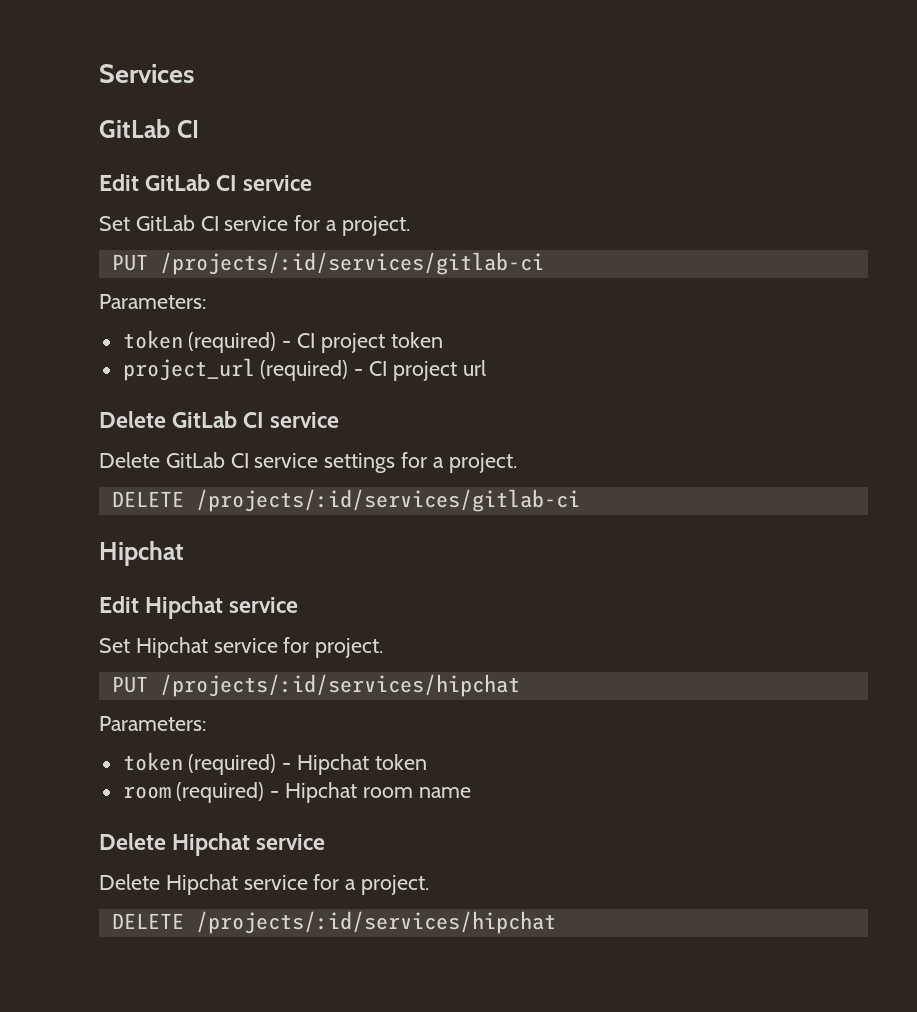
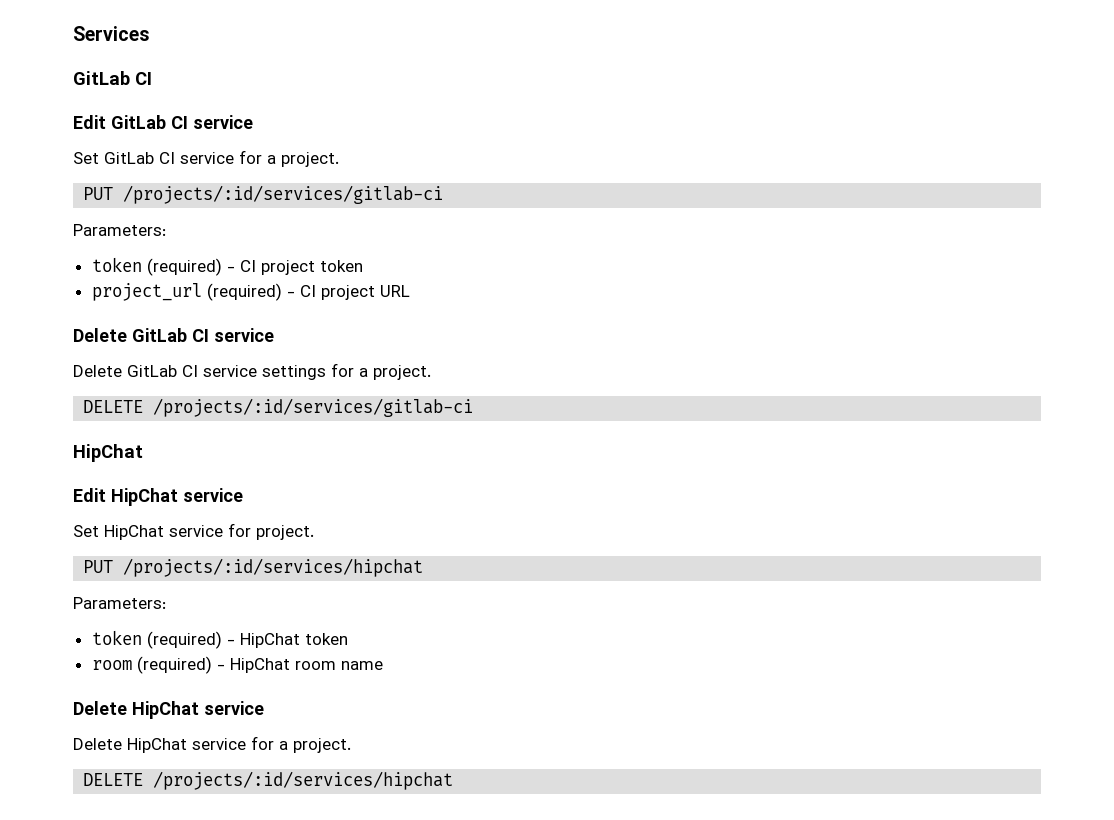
- project_url (required) - CI project url
+ project_url (required) - CI project URL
  DELETE /projects/:id/services/gitlab-ci
- Hipchat
- Edit Hipchat service
- Set Hipchat service for project.
+ HipChat
+ Edit HipChat service
+ Set HipChat service for project.
- token (required) - Hipchat token
+ token (required) - HipChat token
- room (required) - Hipchat room name
- Delete Hipchat service
- Delete Hipchat service for a project.
+ room (required) - HipChat room name
+ Delete HipChat service
+ Delete HipChat service for a project.

